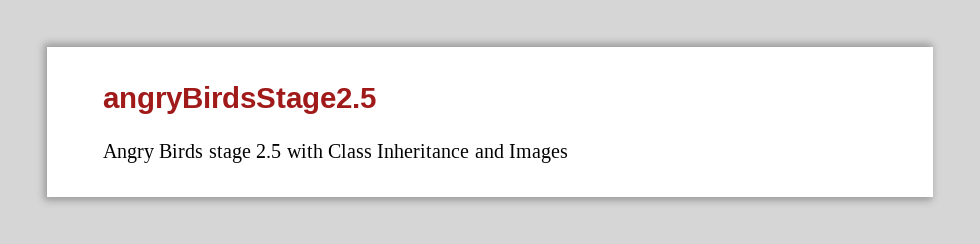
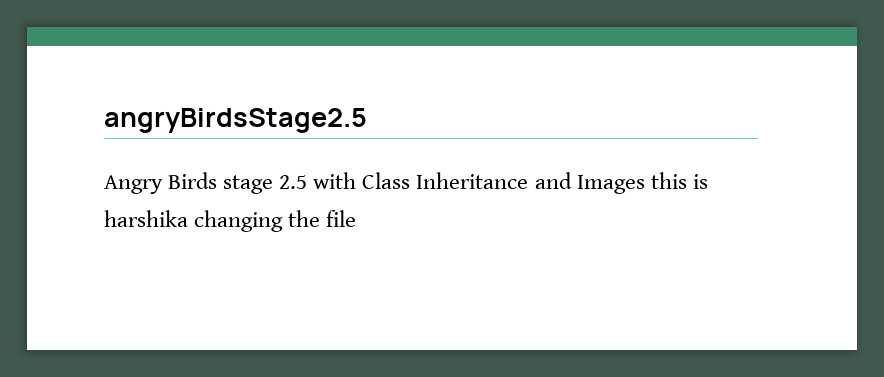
- Angry Birds stage 2.5 with Class Inheritance and Images
+ Angry Birds stage 2.5 with Class Inheritance and Images this is harshika changing the file

